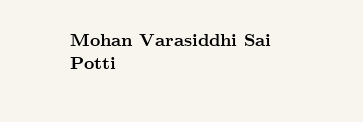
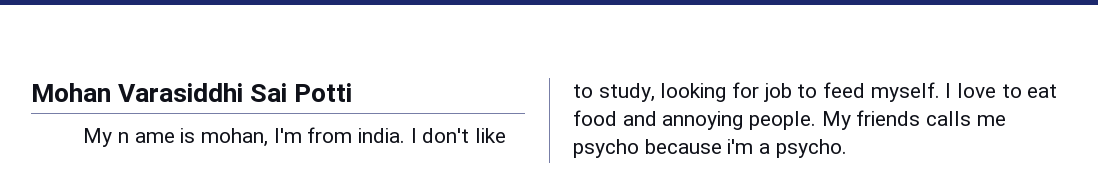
+ My n ame is mohan, I'm from india. I don't like to study, looking for job to feed myself. I love to eat food and annoying people. My friends calls me psycho because i'm a psycho.

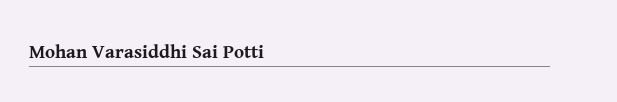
- My n ame is mohan, I'm from india. I don't like to study, looking for job to feed myself. I love to eat food and annoying people. My friends calls me psycho because i'm a psycho.

